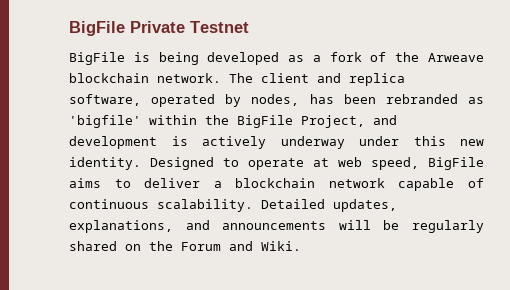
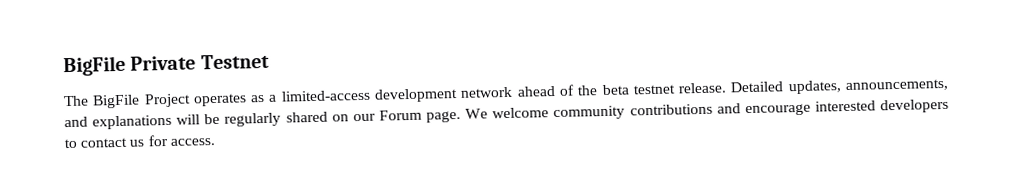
- BigFile is being developed as a fork of the Arweave blockchain network. The client and replica software, operated by nodes, has been rebranded as 'bigfile' within the BigFile Project, and development is actively underway under this new identity. Designed to operate at web speed, BigFile aims to deliver a blockchain network capable of continuous scalability. Detailed updates, explanations, and announcements will be regularly shared on the Forum and Wiki.
+ The BigFile Project operates as a limited-access development network ahead of the beta testnet release. Detailed updates, announcements, and explanations will be regularly shared on our Forum page. We welcome community contributions and encourage interested developers to contact us for access.

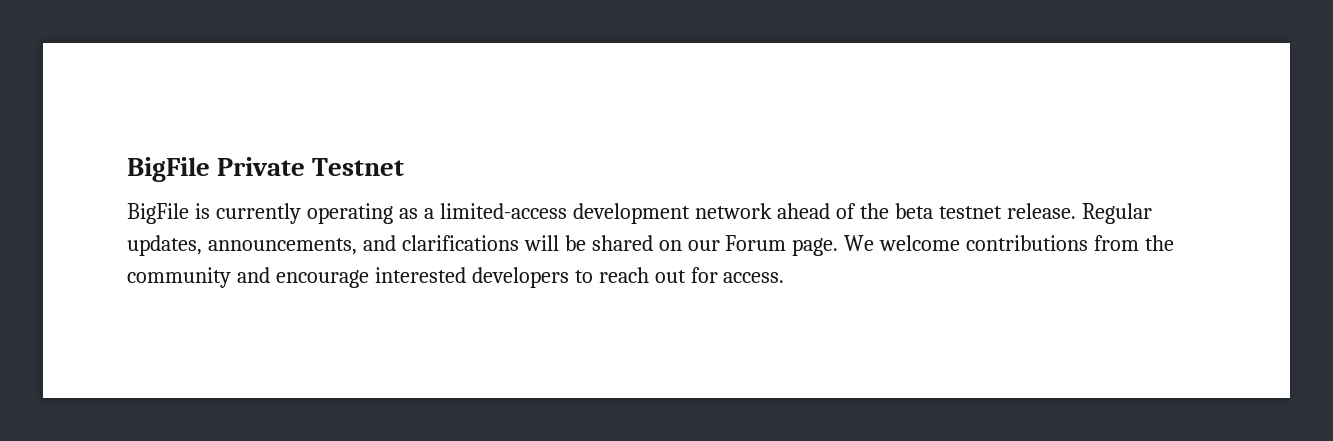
- The BigFile Project operates as a limited-access development network ahead of the beta testnet release.
+ BigFile is currently operating as a limited-access development network ahead of the beta testnet release.
- Detailed updates, announcements, and explanations will be regularly shared on our Forum page.
+ Regular updates, announcements, and clarifications will be shared on our Forum page.
- We welcome community contributions and encourage interested developers to contact us for access.
+ We welcome contributions from the community and encourage interested developers to reach out for access.

